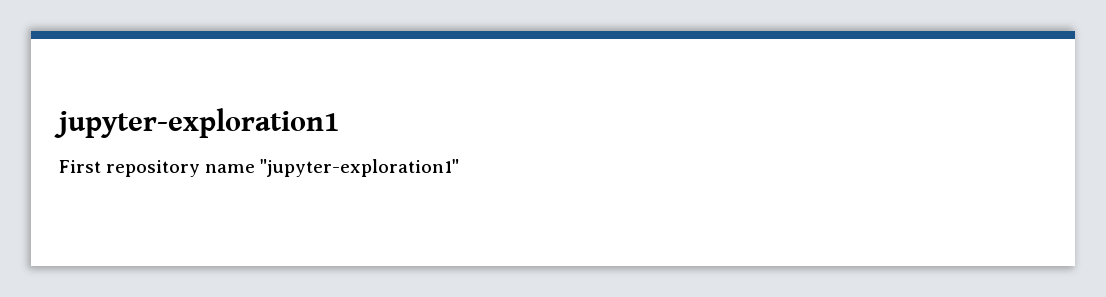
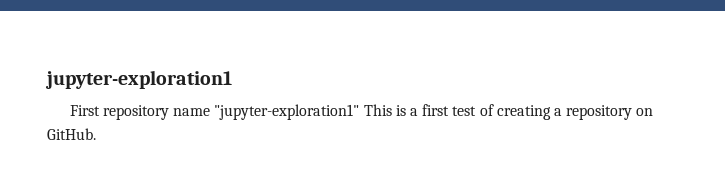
- First repository name "jupyter-exploration1"
+ First repository name "jupyter-exploration1" This is a first test of creating a repository on GitHub.

